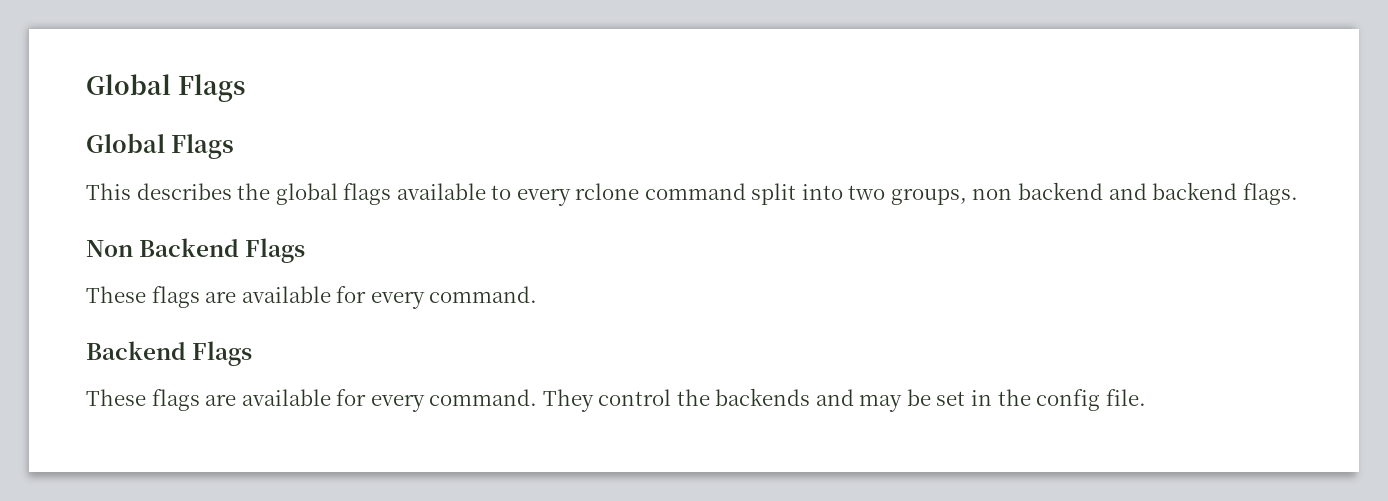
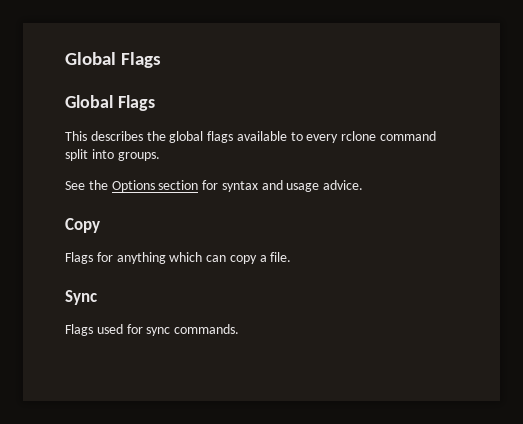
- This describes the global flags available to every rclone command split into two groups, non backend and backend flags.
- Non Backend Flags
- These flags are available for every command.
- Backend Flags
- These flags are available for every command. They control the backends and may be set in the config file.
+ This describes the global flags available to every rclone command split into groups.
+ See the Options section for syntax and usage advice.
+ Copy
+ Flags for anything which can copy a file.
+ Sync
+ Flags used for sync commands.

